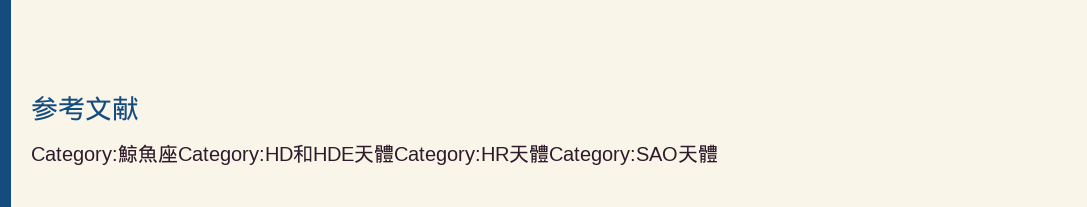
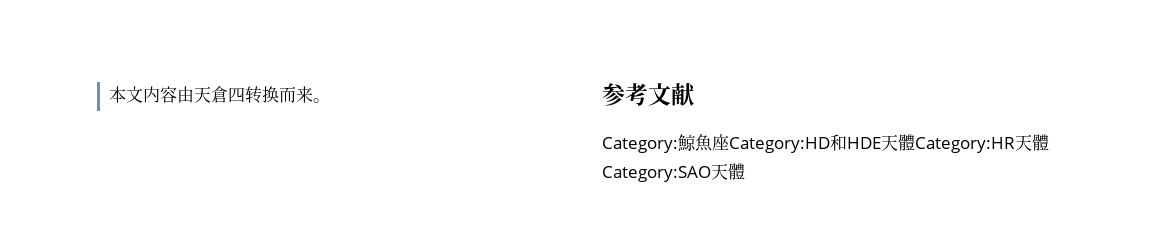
+ 本文内容由天倉四转换而来。

